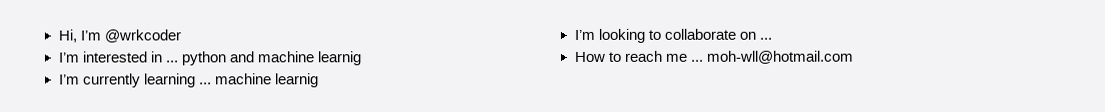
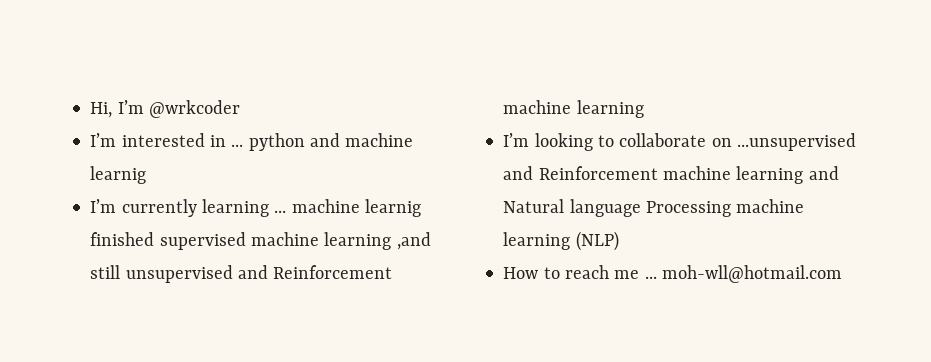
- I’m currently learning ... machine learnig
+ I’m currently learning ... machine learnig finished supervised machine learning ,and still unsupervised and Reinforcement machine learning
- I’m looking to collaborate on ...
+ I’m looking to collaborate on ...unsupervised and Reinforcement machine learning and Natural language Processing machine learning (NLP)

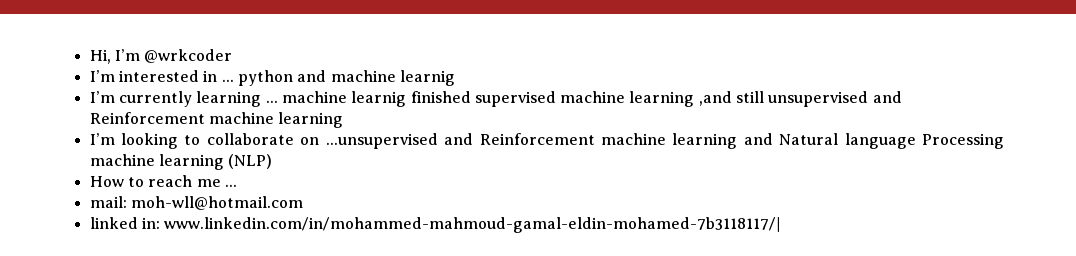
- How to reach me ... moh-wll@hotmail.com
+ How to reach me ...
+ mail: moh-wll@hotmail.com
+ linked in: www.linkedin.com/in/mohammed-mahmoud-gamal-eldin-mohamed-7b3118117/|

